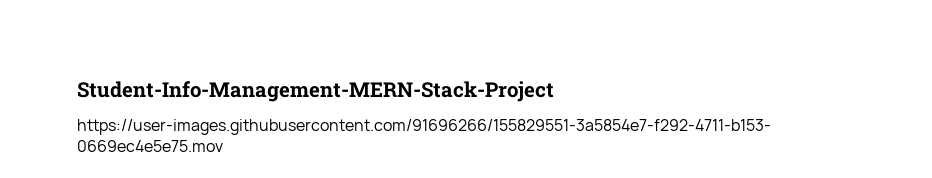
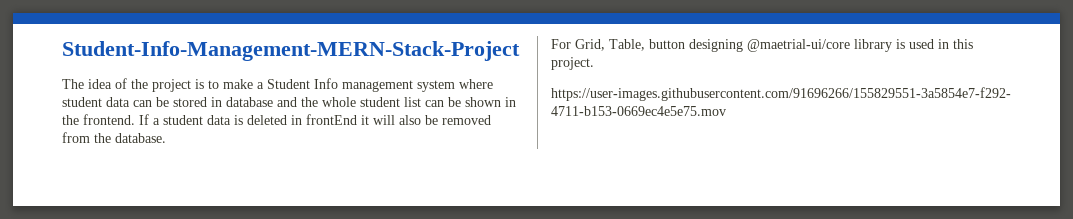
+ The idea of the project is to make a Student Info management system where student data can be stored in database and the whole student list can be shown in the frontend. If a student data is deleted in frontEnd it will also be removed from the database.
+ For Grid, Table, button designing @maetrial-ui/core library is used in this project.

